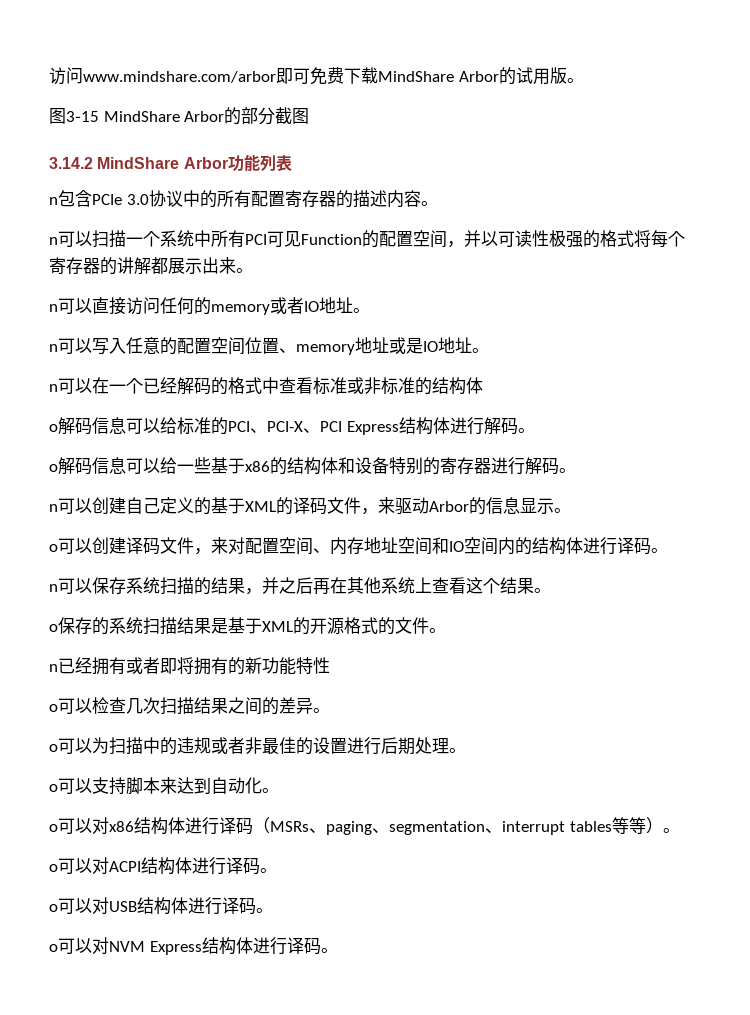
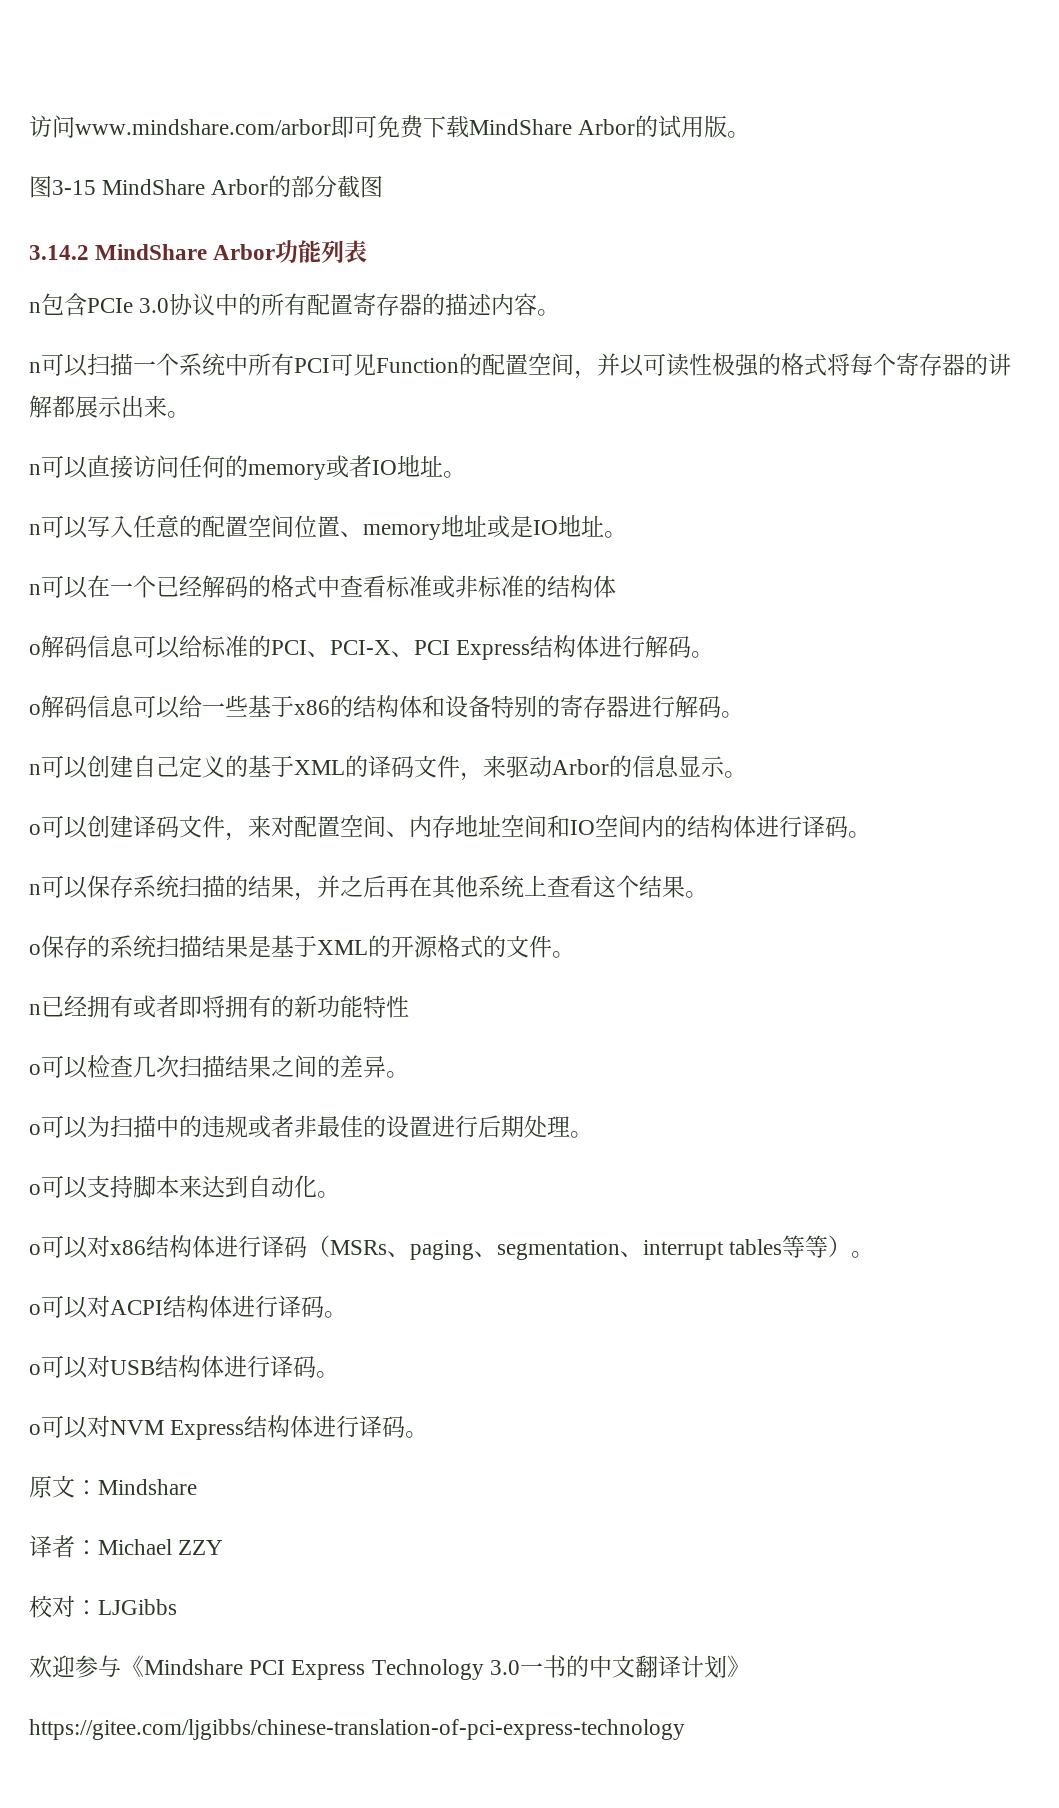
+ 原文：Mindshare
+ 译者：Michael ZZY
+ 校对：LJGibbs
+ 欢迎参与《Mindshare PCI Express Technology 3.0一书的中文翻译计划》
+ https://gitee.com/ljgibbs/chinese-translation-of-pci-express-technology

